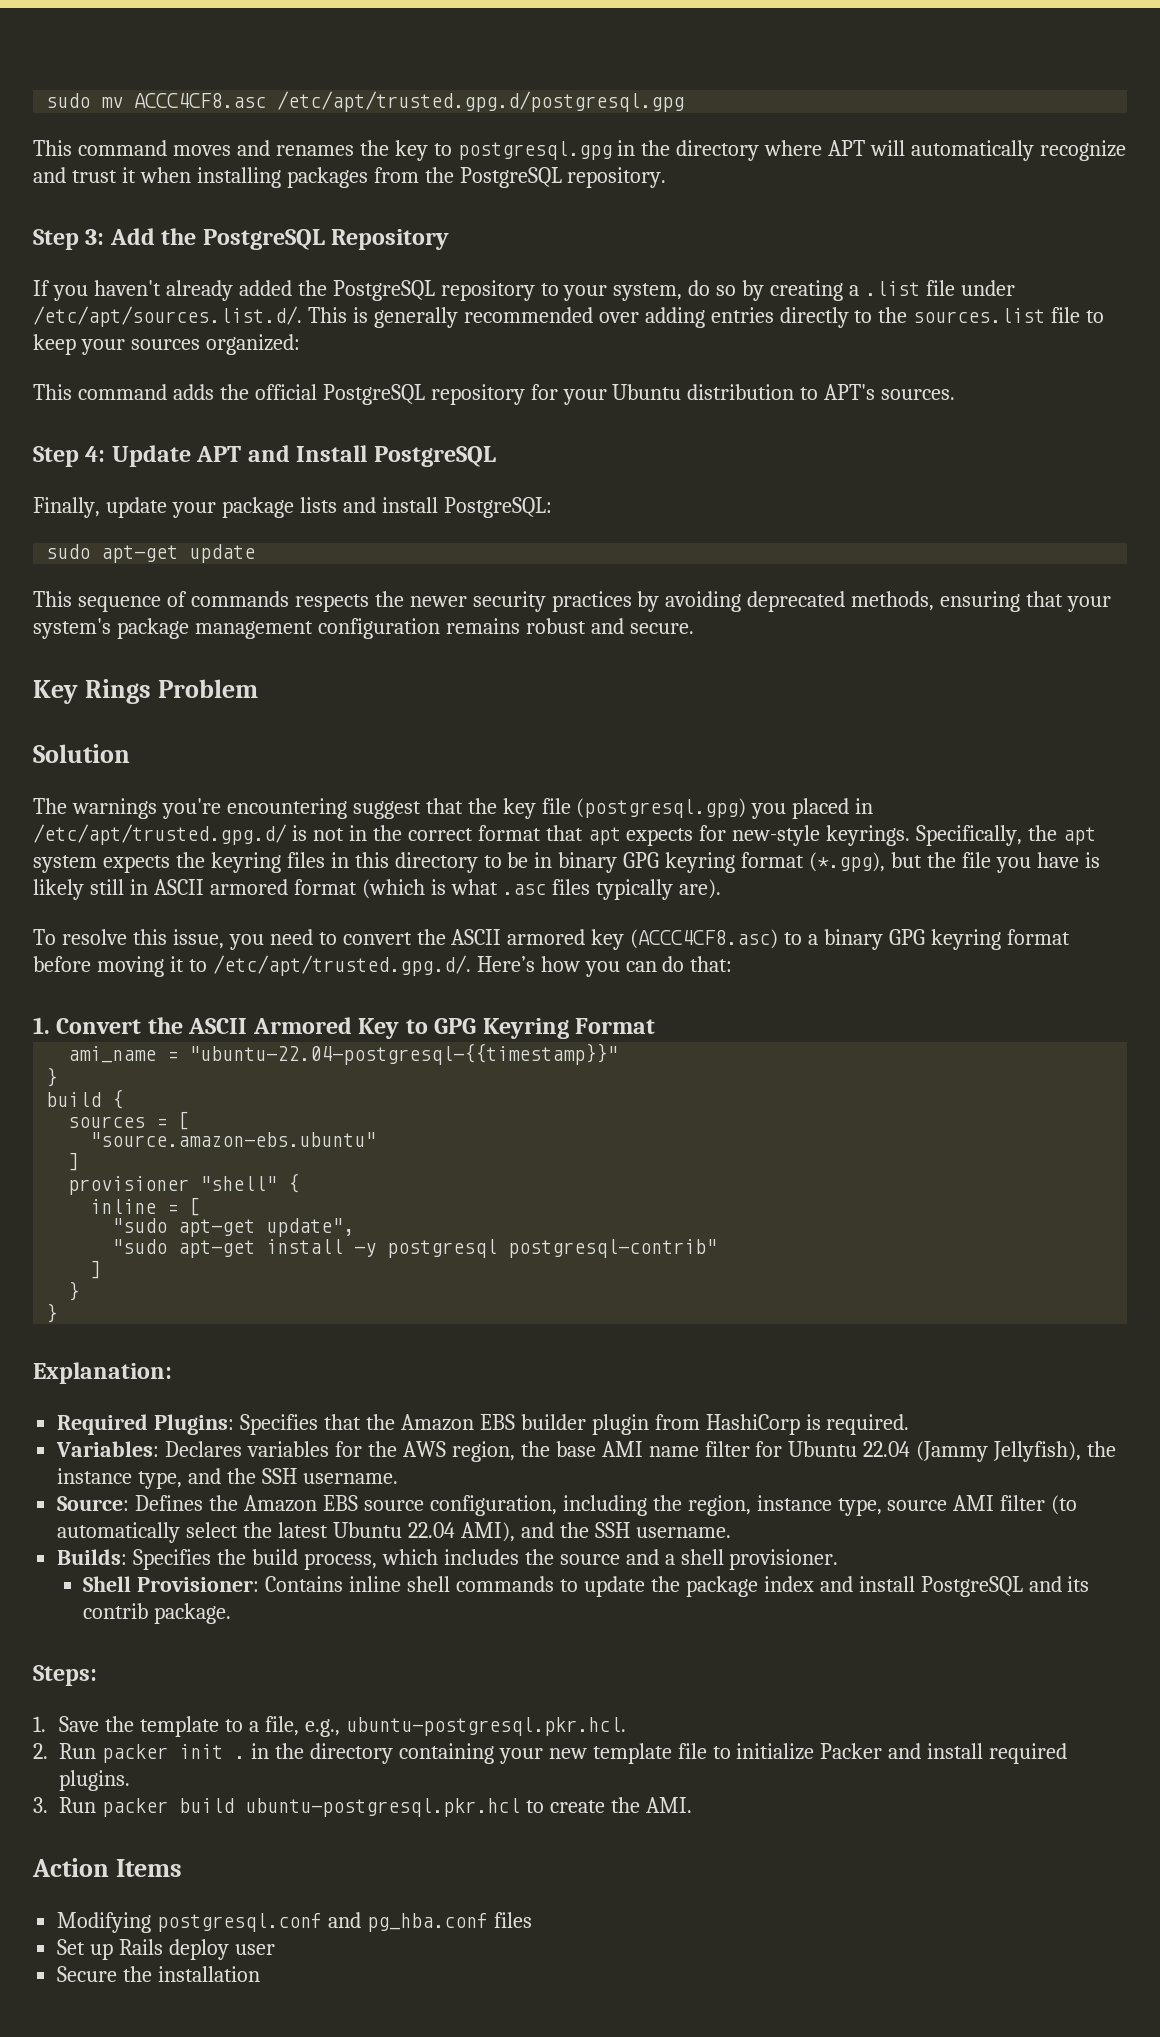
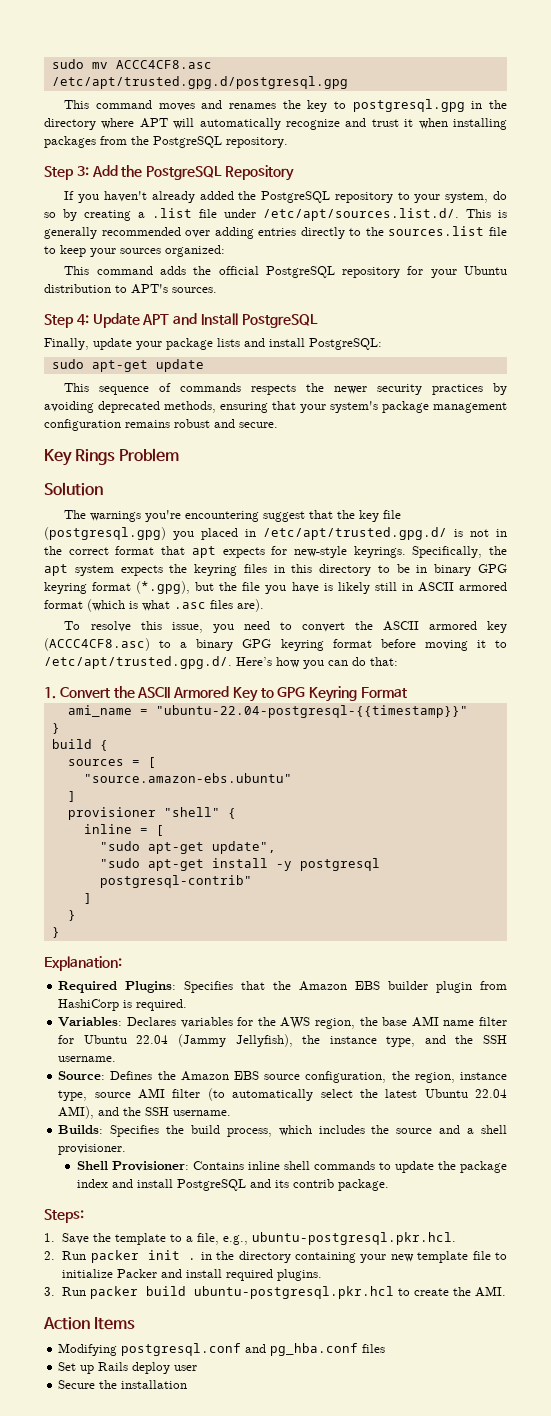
- Specifically, the apt system expects the keyring files in this directory to be in binary GPG keyring format (*.gpg), but the file you have is likely still in ASCII armored format (which is what .asc files typically are).
+ Specifically, the apt system expects the keyring files in this directory to be in binary GPG keyring format (*.gpg), but the file you have is likely still in ASCII armored format (which is what .asc files are).
- Source: Defines the Amazon EBS source configuration, including the region, instance type, source AMI filter (to automatically select the latest Ubuntu 22.04 AMI), and the SSH username.
+ Source: Defines the Amazon EBS source configuration, the region, instance type, source AMI filter (to automatically select the latest Ubuntu 22.04 AMI), and the SSH username.

